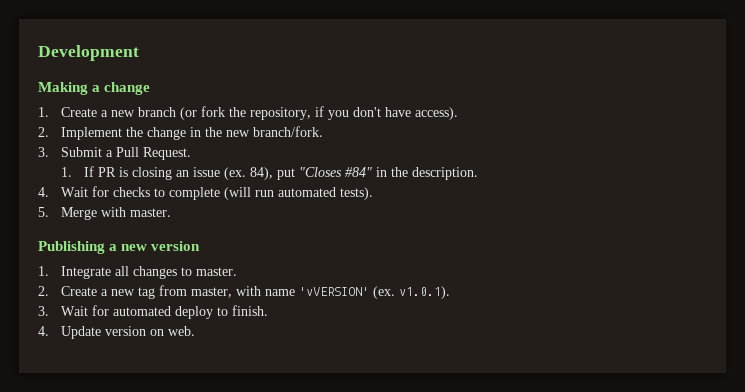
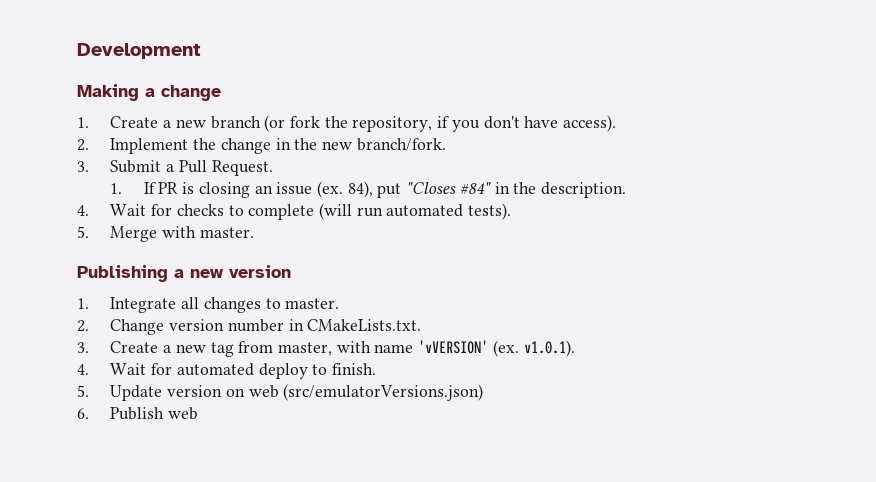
- 2. Create a new tag from master, with name 'vVERSION' (ex. v1.0.1).
+ 2. Change version number in CMakeLists.txt.
+ 3. Create a new tag from master, with name 'vVERSION' (ex. v1.0.1).
- 3. Wait for automated deploy to finish.
+ 4. Wait for automated deploy to finish.
- 4. Update version on web.
+ 5. Update version on web (src/emulatorVersions.json)
+ 6. Publish web

